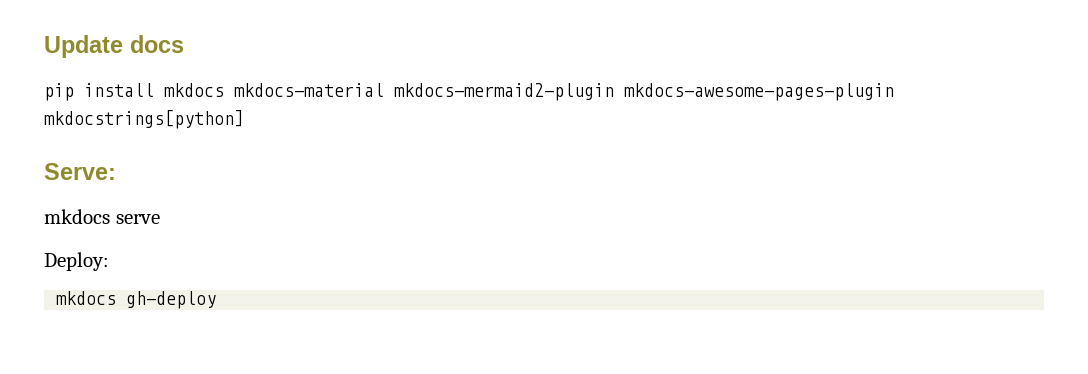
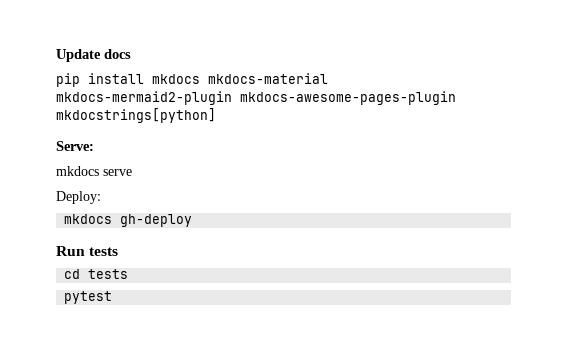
+ Run tests
+ cd tests
+ pytest

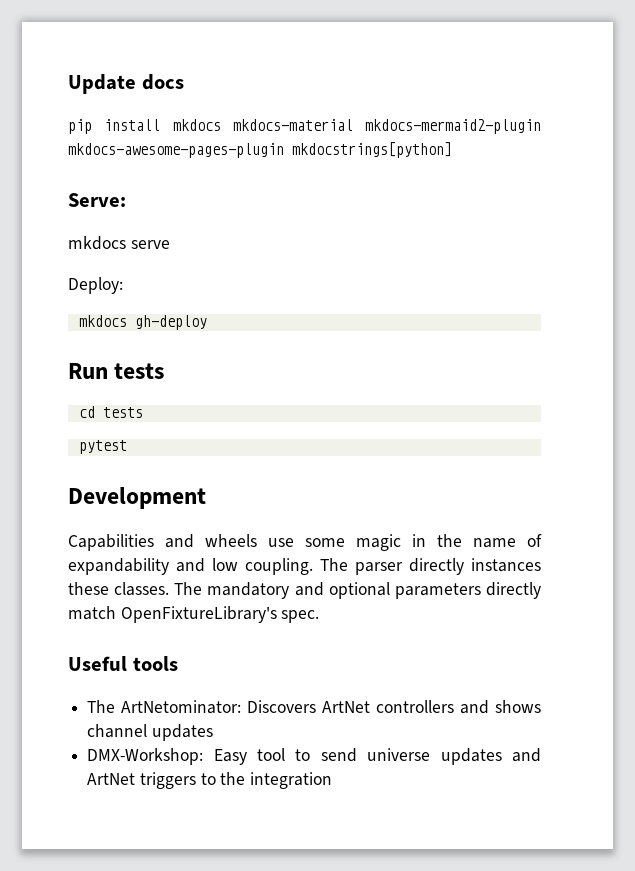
+ Development
+ Capabilities and wheels use some magic in the name of expandability and low coupling. The parser directly instances these classes. The mandatory and optional parameters directly match OpenFixtureLibrary's spec.
+ Useful tools
+ The ArtNetominator: Discovers ArtNet controllers and shows channel updates
+ DMX-Workshop: Easy tool to send universe updates and ArtNet triggers to the integration

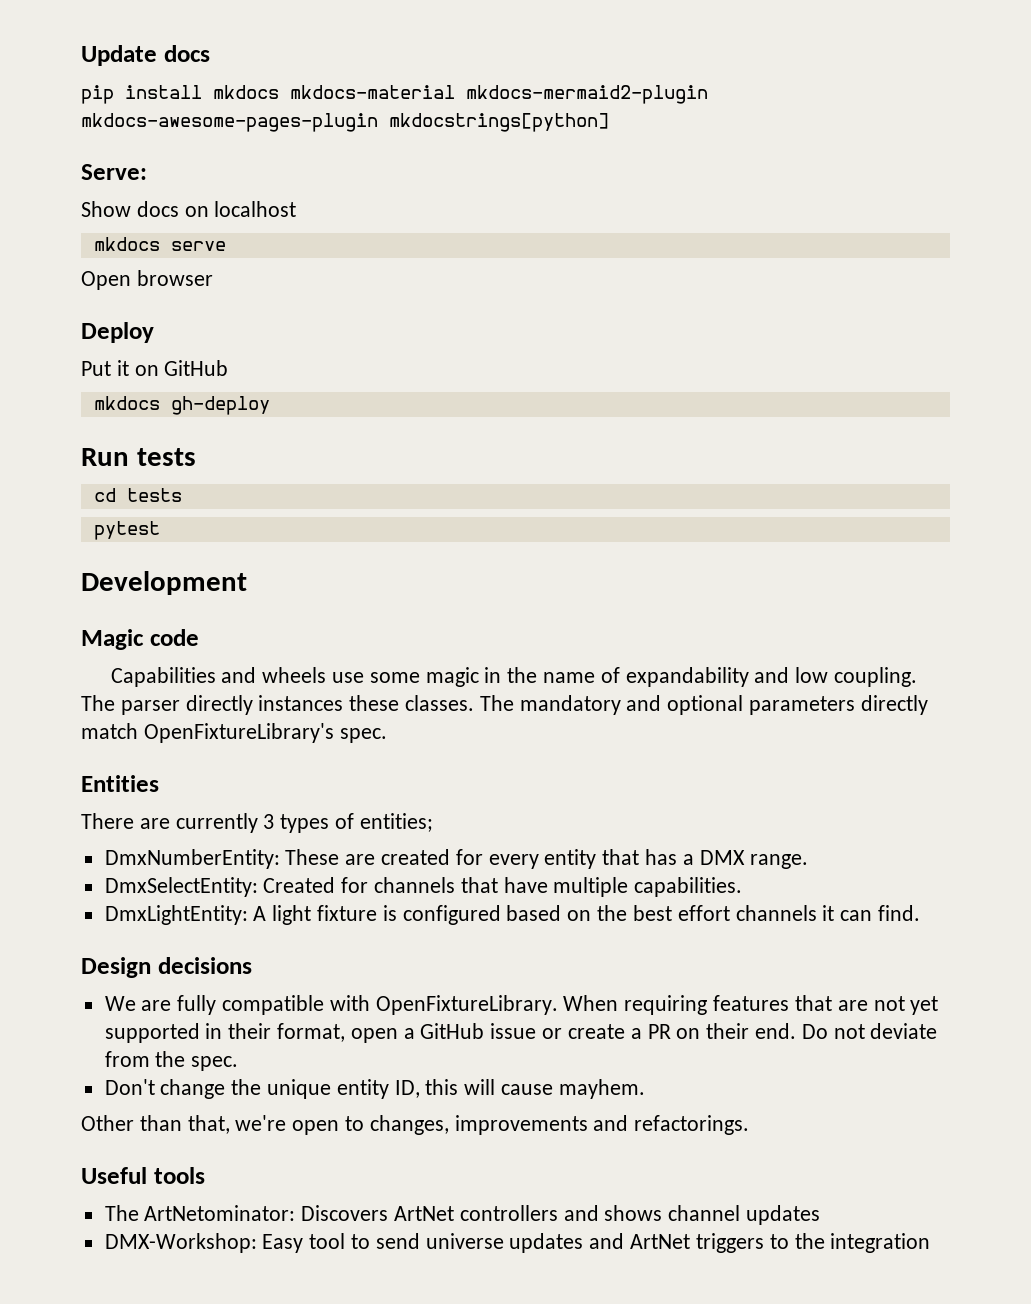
+ Show docs on localhost
  mkdocs serve
- Deploy:
+ Open browser
+ Deploy
+ Put it on GitHub
+ Magic code
+ Entities
+ There are currently 3 types of entities;
+ DmxNumberEntity: These are created for every entity that has a DMX range.
+ DmxSelectEntity: Created for channels that have multiple capabilities.
+ DmxLightEntity: A light fixture is configured based on the best effort channels it can find.
+ Design decisions
+ We are fully compatible with OpenFixtureLibrary. When requiring features that are not yet supported in their format, open a GitHub issue or create a PR on their end. Do not deviate from the spec.
+ Don't change the unique entity ID, this will cause mayhem.
+ Other than that, we're open to changes, improvements and refactorings.

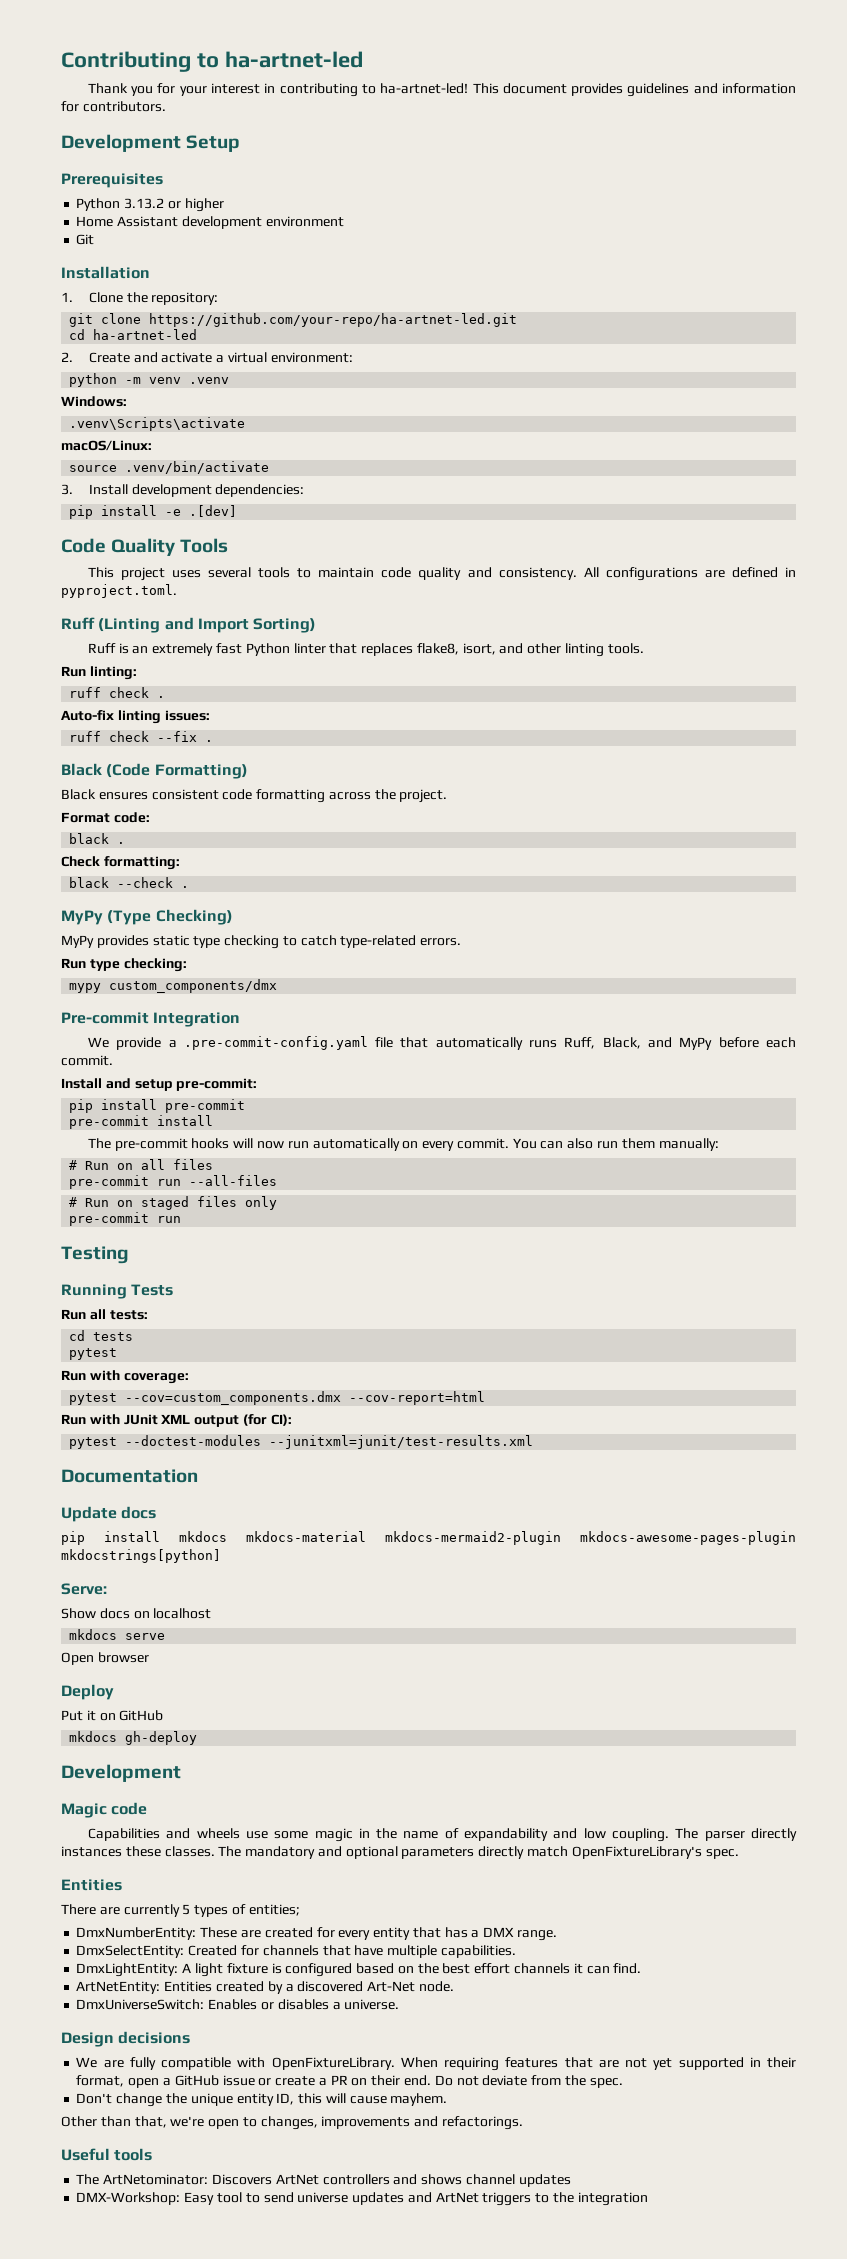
+ Contributing to ha-artnet-led
+ Thank you for your interest in contributing to ha-artnet-led! This document provides guidelines and information for contributors.
+ Development Setup
+ Prerequisites
+ Python 3.13.2 or higher
+ Home Assistant development environment
+ Git
+ Installation
+ 1. Clone the repository:
+ git clone https://github.com/your-repo/ha-artnet-led.git
+ cd ha-artnet-led
+ 2. Create and activate a virtual environment:
+ python -m venv .venv
+ Windows:
+ .venv\Scripts\activate
+ macOS/Linux:
+ source .venv/bin/activate
+ 3. Install development dependencies:
+ pip install -e .[dev]
+ Code Quality Tools
+ This project uses several tools to maintain code quality and consistency. All configurations are defined in pyproject.toml.
+ Ruff (Linting and Import Sorting)
+ Ruff is an extremely fast Python linter that replaces flake8, isort, and other linting tools.
+ Run linting:
+ ruff check .
+ Auto-fix linting issues:
+ ruff check --fix .
+ Black (Code Formatting)
+ Black ensures consistent code formatting across the project.
+ Format code:
+ black .
+ Check formatting:
+ black --check .
+ MyPy (Type Checking)
+ MyPy provides static type checking to catch type-related errors.
+ Run type checking:
+ mypy custom_components/dmx
+ Pre-commit Integration
+ We provide a .pre-commit-config.yaml file that automatically runs Ruff, Black, and MyPy before each commit.
+ Install and setup pre-commit:
+ pip install pre-commit
+ pre-commit install
+ The pre-commit hooks will now run automatically on every commit. You can also run them manually:
+ # Run on all files
+ pre-commit run --all-files
+ # Run on staged files only
+ pre-commit run
+ Testing
+ Running Tests
+ Run all tests:
+ cd tests
+ pytest
+ Run with coverage:
+ pytest --cov=custom_components.dmx --cov-report=html
+ Run with JUnit XML output (for CI):
+ pytest --doctest-modules --junitxml=junit/test-results.xml
+ Documentation
- Run tests
- cd tests
- pytest
- There are currently 3 types of entities;
+ There are currently 5 types of entities;
+ ArtNetEntity: Entities created by a discovered Art-Net node.
+ DmxUniverseSwitch: Enables or disables a universe.

